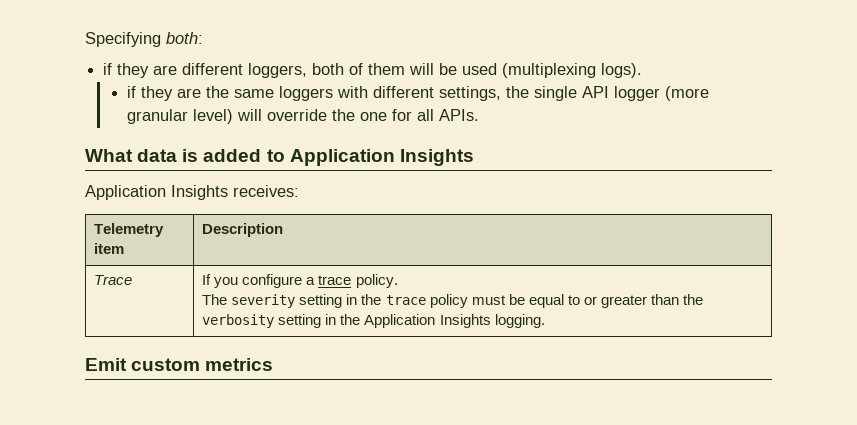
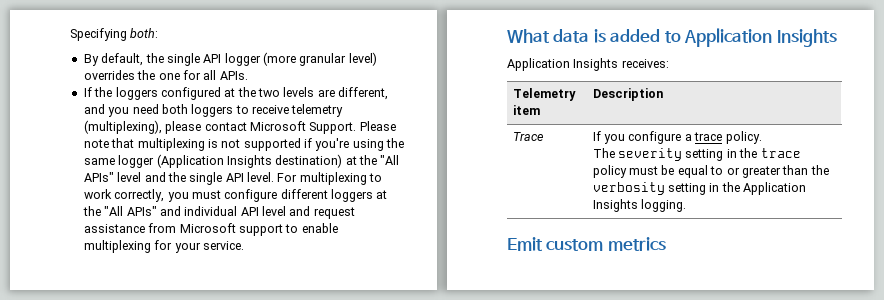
- if they are different loggers, both of them will be used (multiplexing logs).
- if they are the same loggers with different settings, the single API logger (more granular level) will override the one for all APIs.
+ By default, the single API logger (more granular level) overrides the one for all APIs.
+ If the loggers configured at the two levels are different, and you need both loggers to receive telemetry (multiplexing), please contact Microsoft Support. Please note that multiplexing is not supported if you're using the same logger (Application Insights destination) at the "All APIs" level and the single API level. For multiplexing to work correctly, you must configure different loggers at the "All APIs" and individual API level and request assistance from Microsoft support to enable multiplexing for your service.

